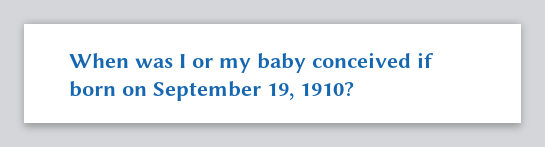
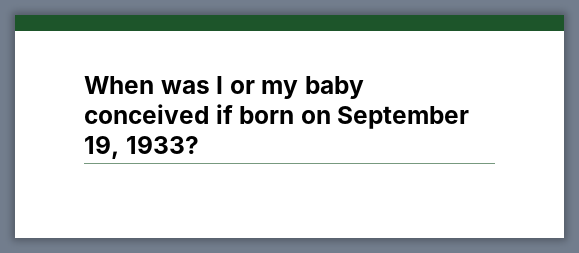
- When was I or my baby conceived if born on September 19, 1910?
+ When was I or my baby conceived if born on September 19, 1933?

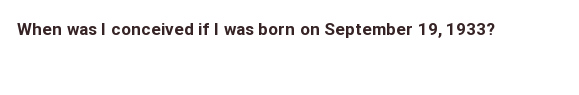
- When was I or my baby conceived if born on September 19, 1933?
+ When was I conceived if I was born on September 19, 1933?

